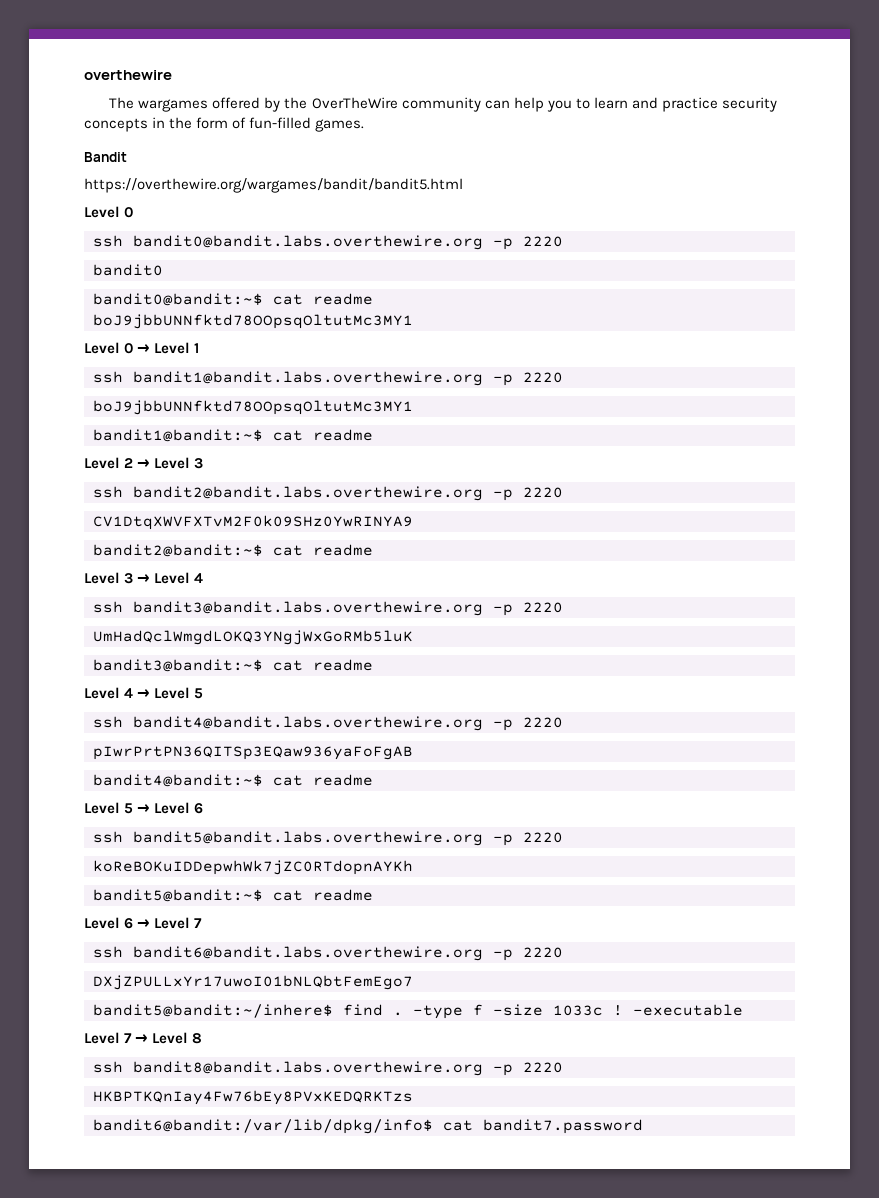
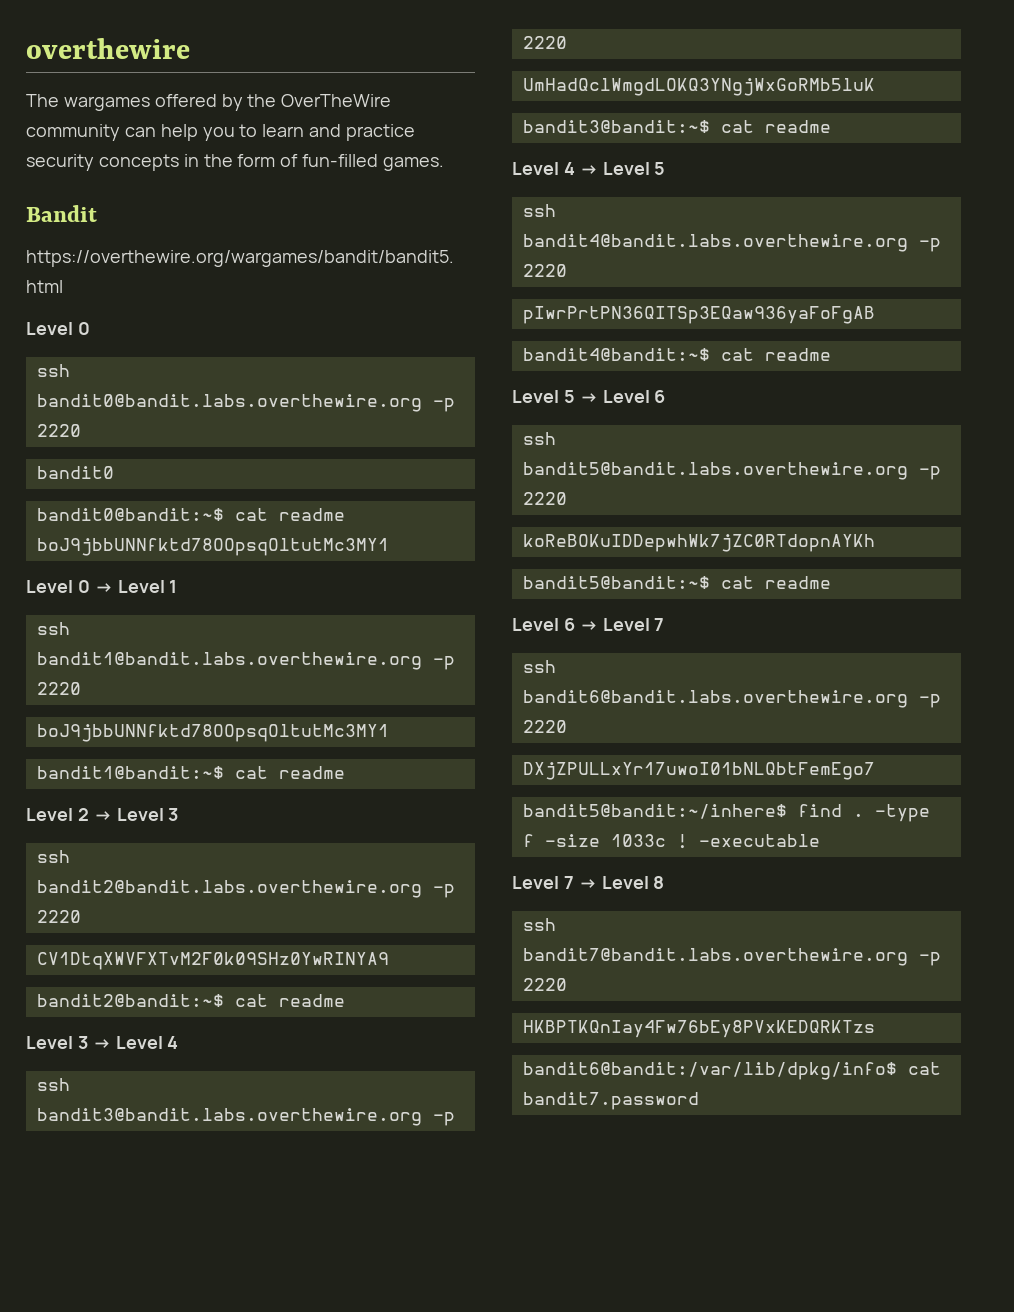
- ssh bandit8@bandit.labs.overthewire.org -p 2220
+ ssh bandit7@bandit.labs.overthewire.org -p 2220

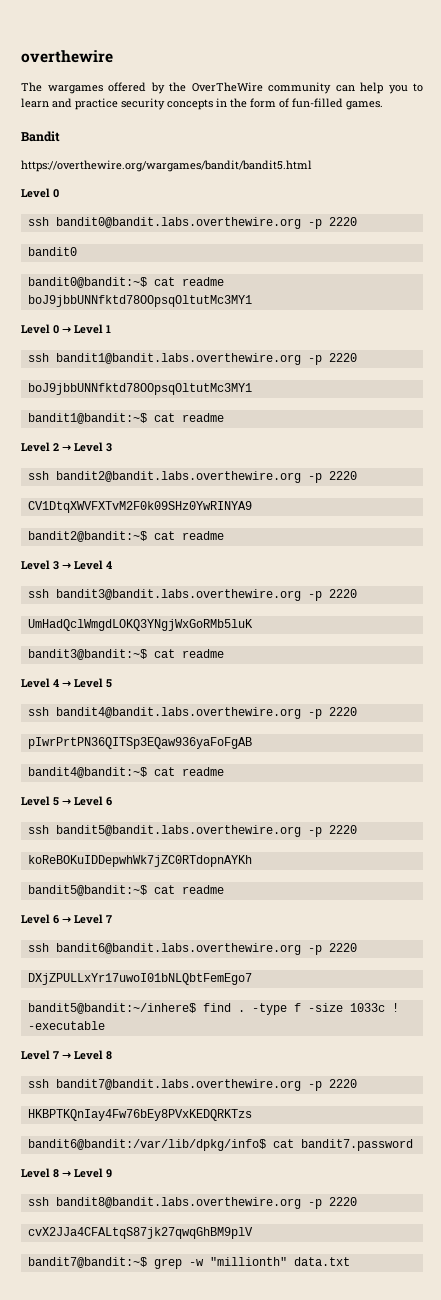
+ Level 8 → Level 9
+ ssh bandit8@bandit.labs.overthewire.org -p 2220
+ cvX2JJa4CFALtqS87jk27qwqGhBM9plV
+ bandit7@bandit:~$ grep -w "millionth" data.txt

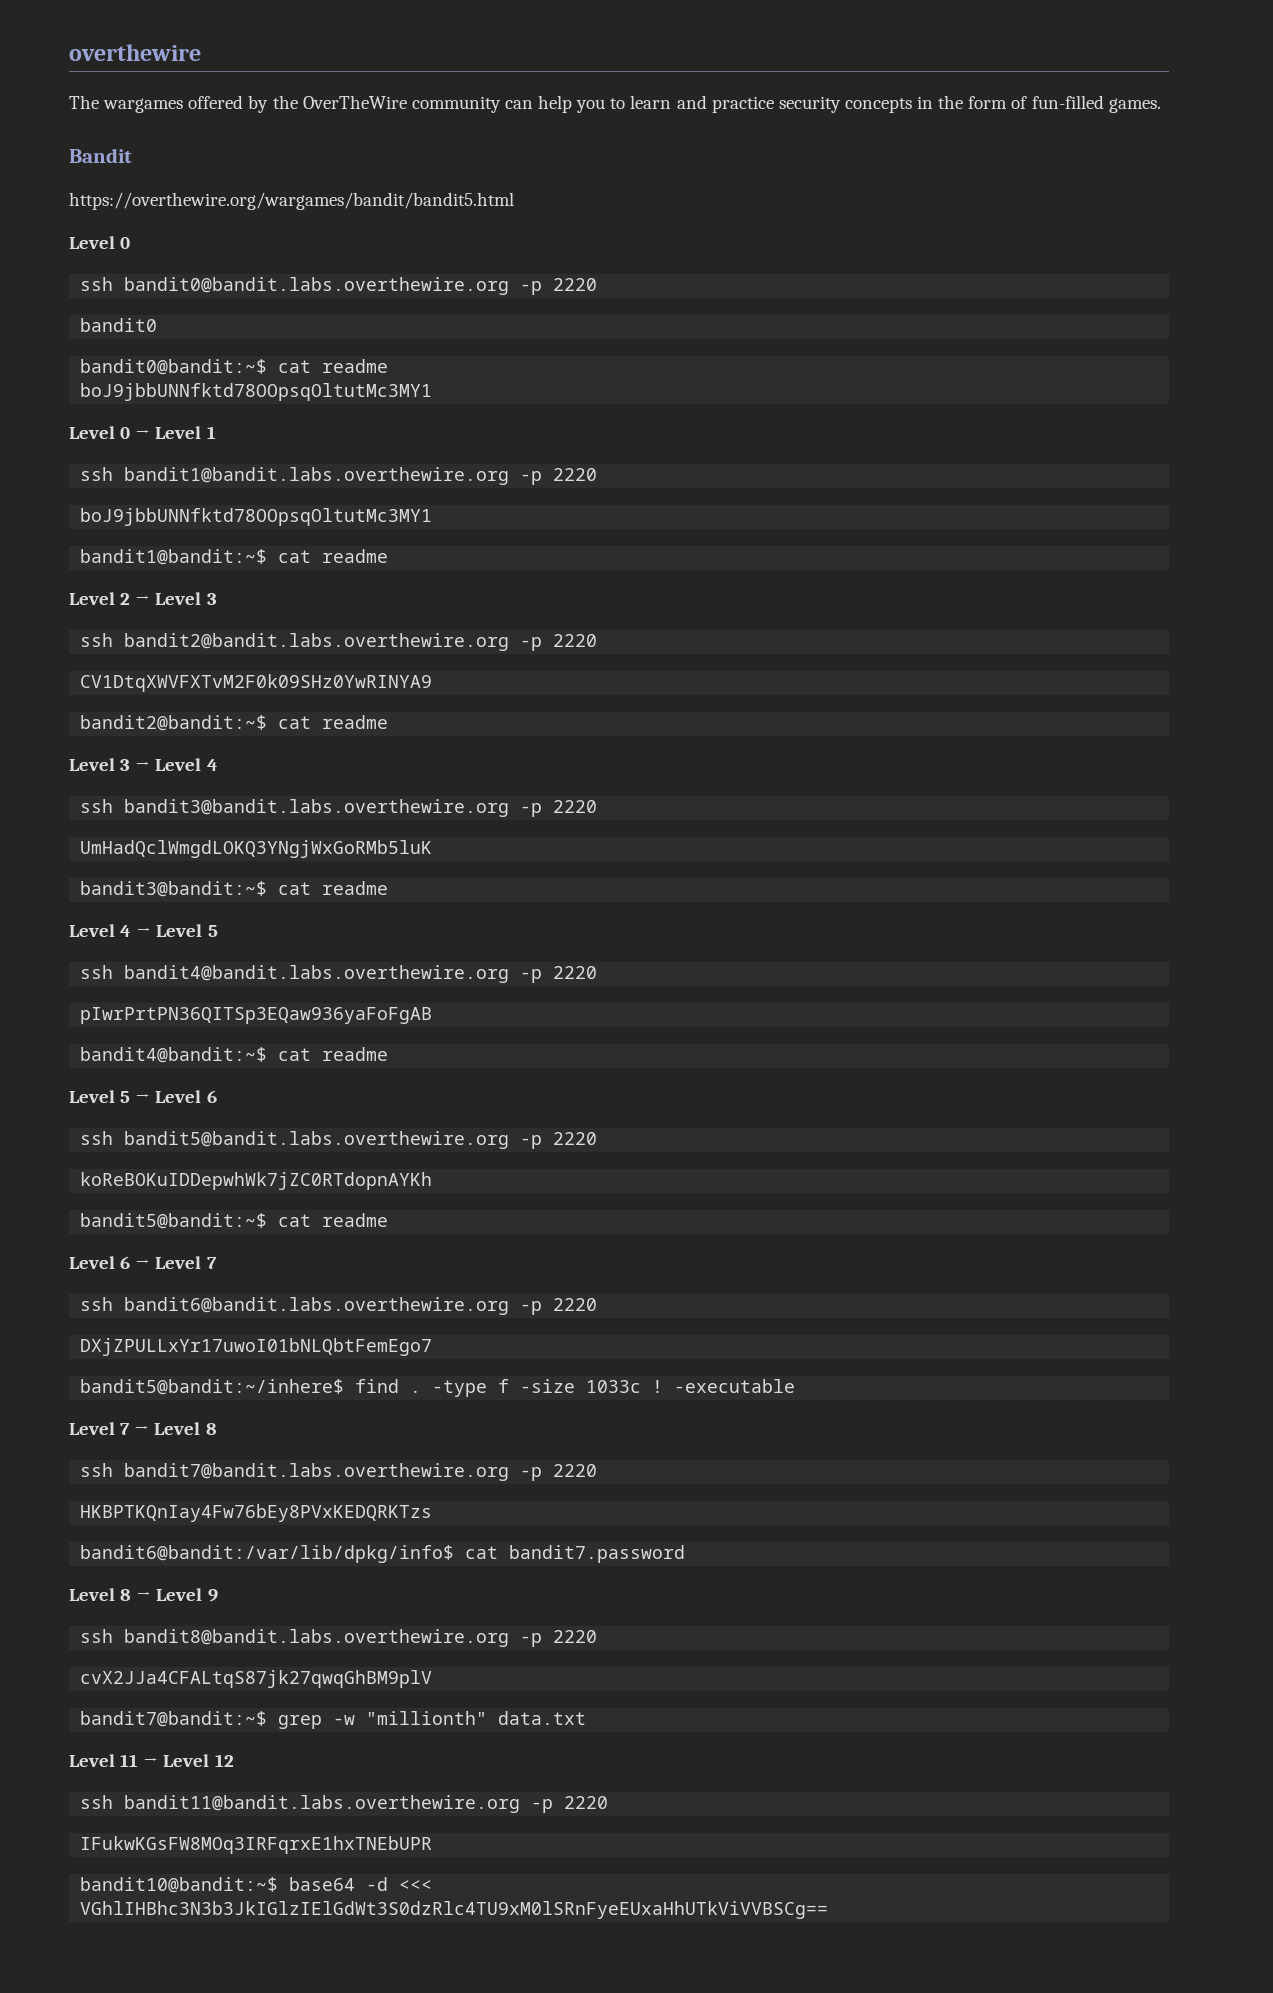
+ Level 11 → Level 12
+ ssh bandit11@bandit.labs.overthewire.org -p 2220
+ IFukwKGsFW8MOq3IRFqrxE1hxTNEbUPR
+ bandit10@bandit:~$ base64 -d <<< VGhlIHBhc3N3b3JkIGlzIElGdWt3S0dzRlc4TU9xM0lSRnFyeEUxaHhUTkViVVBSCg==

